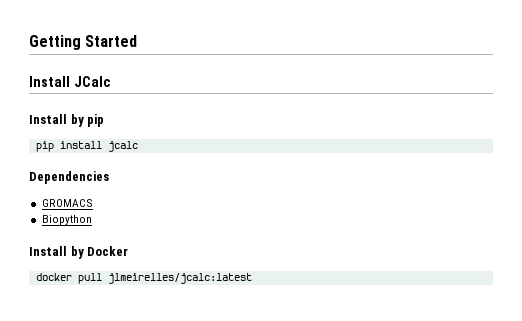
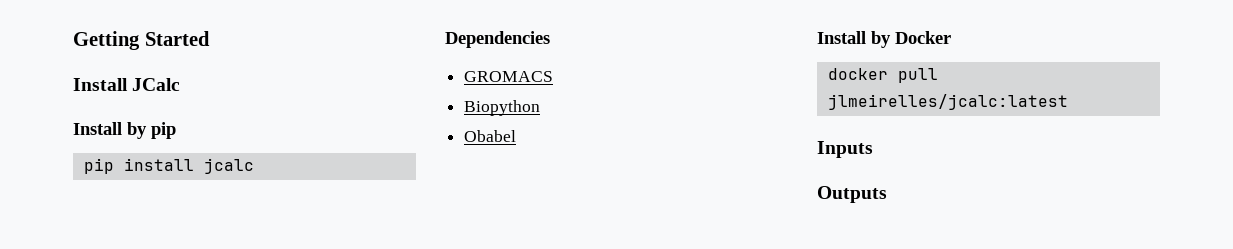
+ Obabel
+ Inputs
+ Outputs

